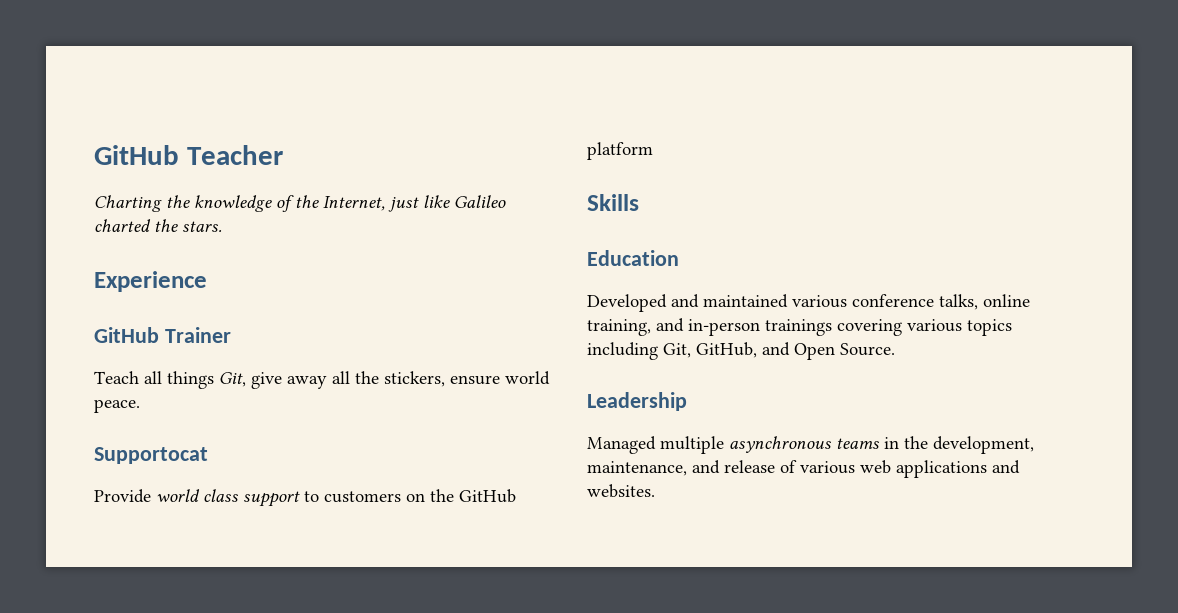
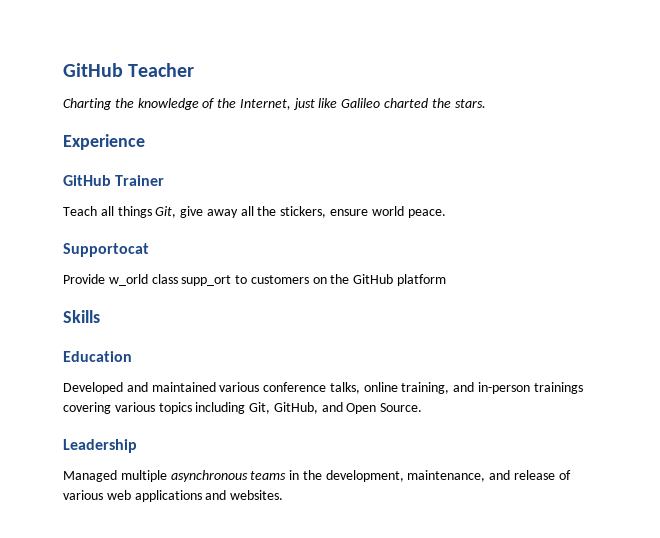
- Provide world class support to customers on the GitHub platform
+ Provide w_orld class supp_ort to customers on the GitHub platform

